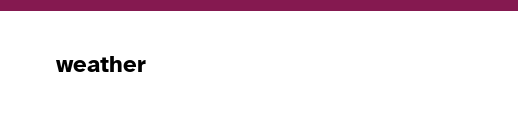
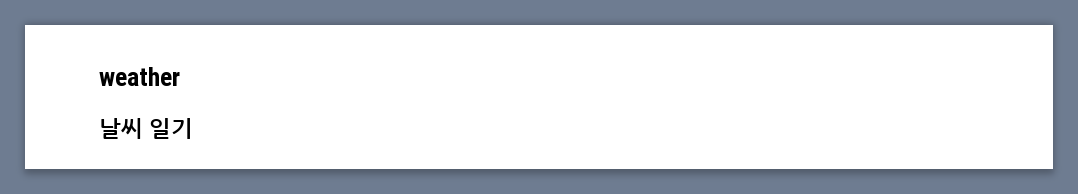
+ 날씨 일기

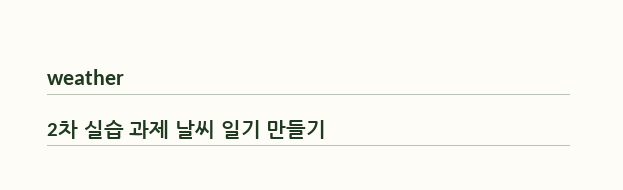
- 날씨 일기
+ 2차 실습 과제 날씨 일기 만들기

